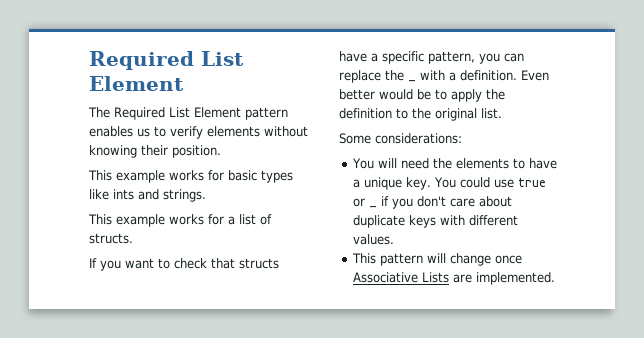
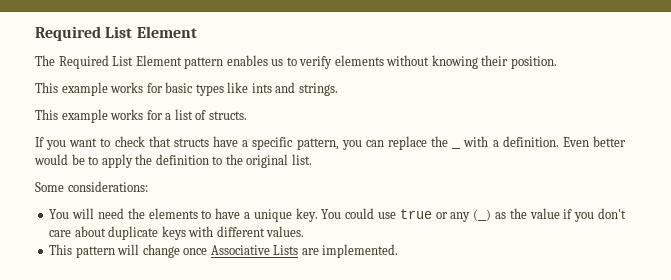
- You could use true or _ if you don't care about duplicate keys with different values.
+ You could use true or any (_) as the value if you don't care about duplicate keys with different values.

